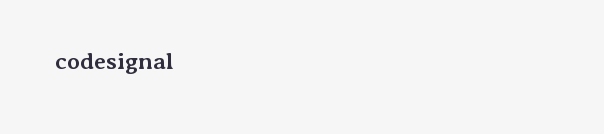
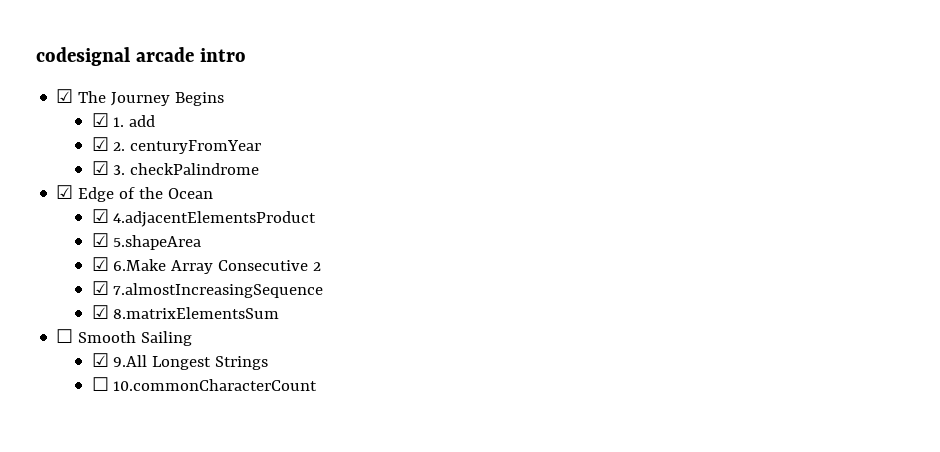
- codesignal
+ codesignal arcade intro
+ ☑ The Journey Begins
+ ☑ 1. add
+ ☑ 2. centuryFromYear
+ ☑ 3. checkPalindrome
+ ☑ Edge of the Ocean
+ ☑ 4.adjacentElementsProduct
+ ☑ 5.shapeArea
+ ☑ 6.Make Array Consecutive 2
+ ☑ 7.almostIncreasingSequence
+ ☑ 8.matrixElementsSum
+ ☐ Smooth Sailing
+ ☑ 9.All Longest Strings
+ ☐ 10.commonCharacterCount

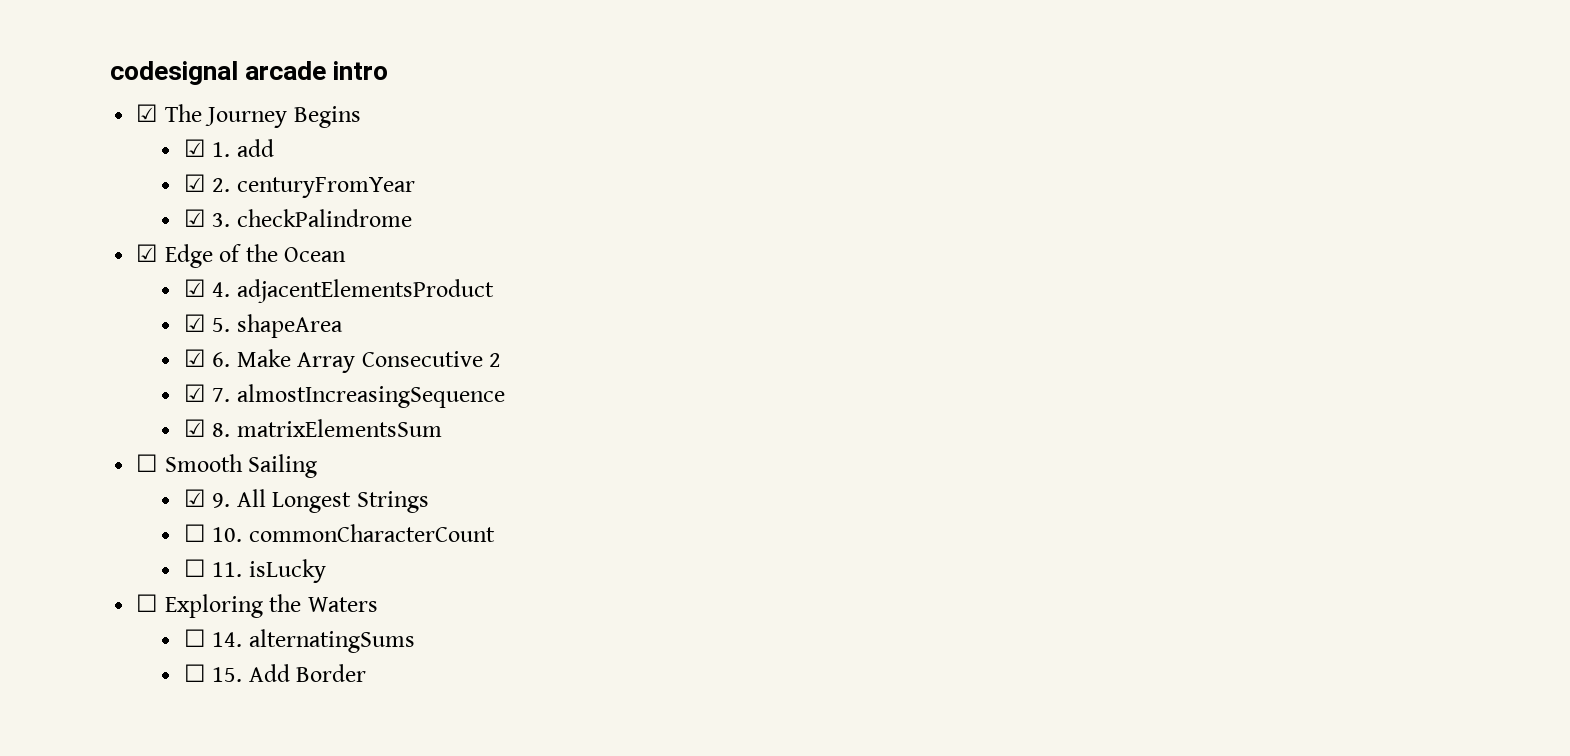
- ☑ 4.adjacentElementsProduct
- ☑ 5.shapeArea
- ☑ 6.Make Array Consecutive 2
+ ☑ 4. adjacentElementsProduct
+ ☑ 5. shapeArea
+ ☑ 6. Make Array Consecutive 2
- ☑ 7.almostIncreasingSequence
- ☑ 8.matrixElementsSum
+ ☑ 7. almostIncreasingSequence
+ ☑ 8. matrixElementsSum
- ☑ 9.All Longest Strings
+ ☑ 9. All Longest Strings
- ☐ 10.commonCharacterCount
+ ☐ 10. commonCharacterCount
+ ☐ 11. isLucky
+ ☐ Exploring the Waters
+ ☐ 14. alternatingSums
+ ☐ 15. Add Border

